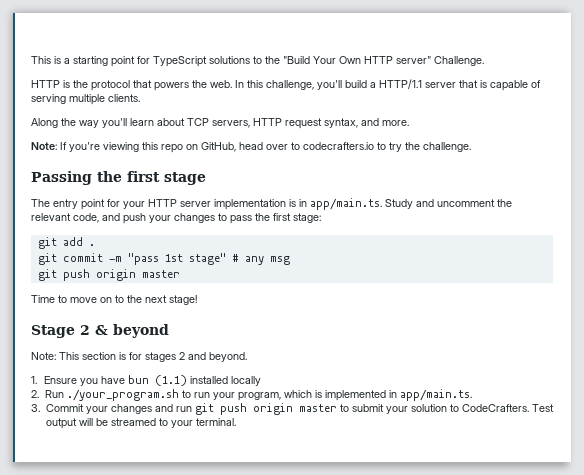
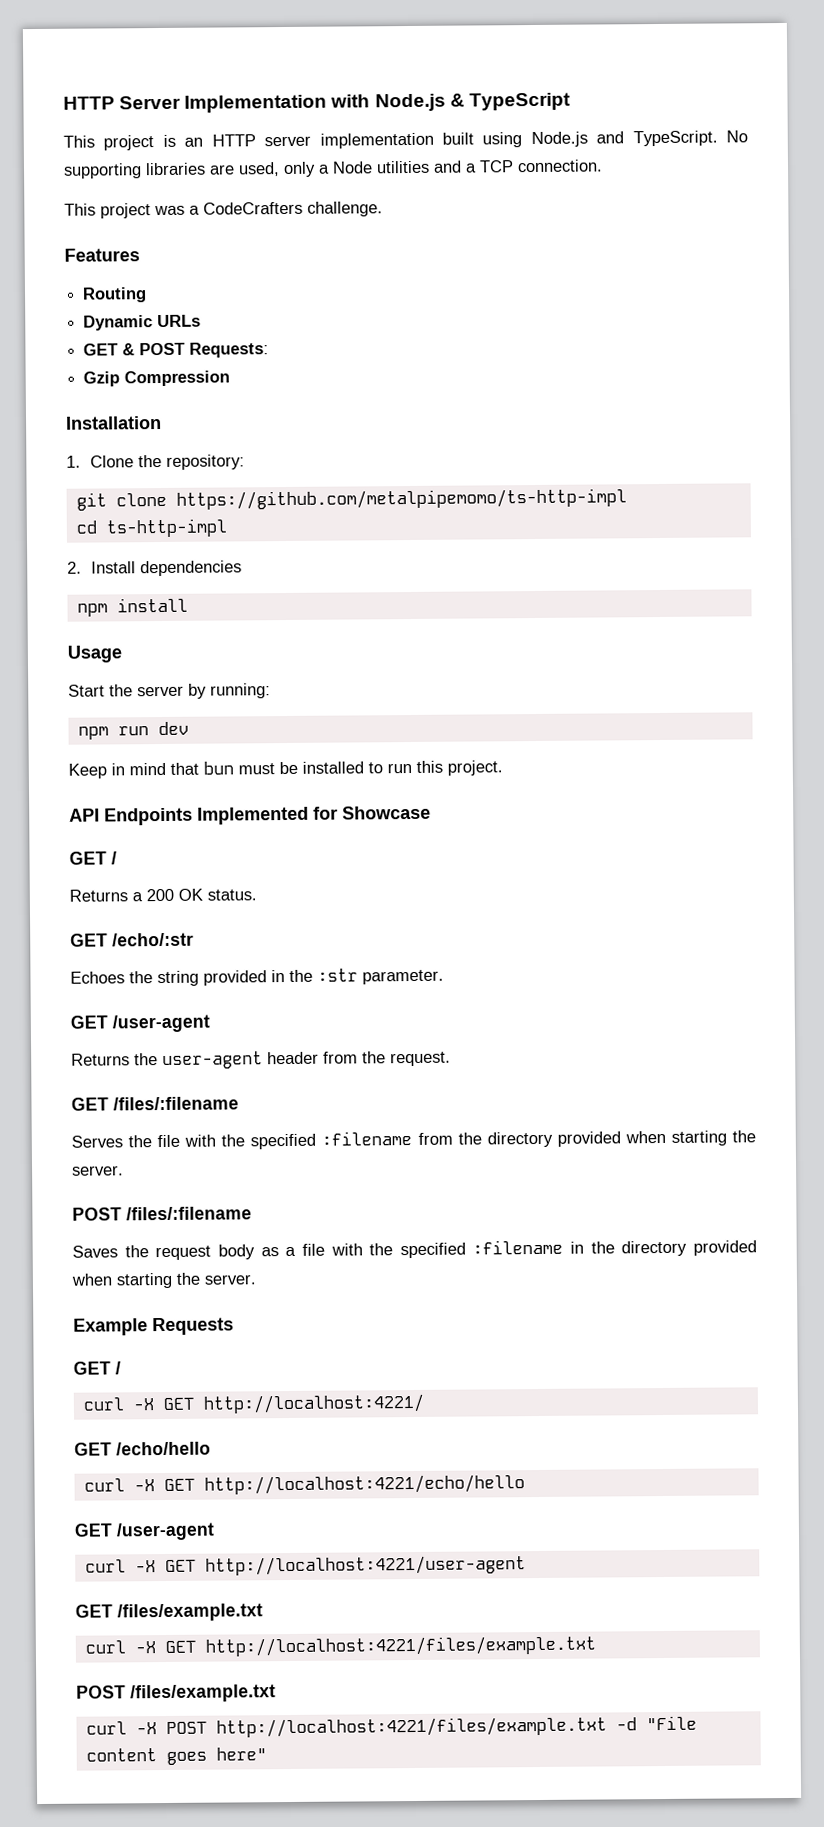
- This is a starting point for TypeScript solutions to the "Build Your Own HTTP server" Challenge.
- HTTP is the protocol that powers the web. In this challenge, you'll build a HTTP/1.1 server that is capable of serving multiple clients.
- Along the way you'll learn about TCP servers, HTTP request syntax, and more.
- Note: If you're viewing this repo on GitHub, head over to codecrafters.io to try the challenge.
- Passing the first stage
- The entry point for your HTTP server implementation is in app/main.ts. Study and uncomment the relevant code, and push your changes to pass the first stage:
- git add .
- git commit -m "pass 1st stage" # any msg
- git push origin master
- Time to move on to the next stage!
- Stage 2 & beyond
- Note: This section is for stages 2 and beyond.
- 1. Ensure you have bun (1.1) installed locally
- 2. Run ./your_program.sh to run your program, which is implemented in app/main.ts.
- 3. Commit your changes and run git push origin master to submit your solution to CodeCrafters. Test output will be streamed to your terminal.
+ HTTP Server Implementation with Node.js & TypeScript
+ This project is an HTTP server implementation built using Node.js and TypeScript. No supporting libraries are used, only a Node utilities and a TCP connection.
+ This project was a CodeCrafters challenge.
+ Features
+ Routing
+ Dynamic URLs
+ GET & POST Requests:
+ Gzip Compression
+ Installation
+ 1. Clone the repository:
+ git clone https://github.com/metalpipemomo/ts-http-impl
+ cd ts-http-impl
+ 2. Install dependencies
+ npm install
+ Usage
+ Start the server by running:
+ npm run dev
+ Keep in mind that bun must be installed to run this project.
+ API Endpoints Implemented for Showcase
+ GET /
+ Returns a 200 OK status.
+ GET /echo/:str
+ Echoes the string provided in the :str parameter.
+ GET /user-agent
+ Returns the user-agent header from the request.
+ GET /files/:filename
+ Serves the file with the specified :filename from the directory provided when starting the server.
+ POST /files/:filename
+ Saves the request body as a file with the specified :filename in the directory provided when starting the server.
+ Example Requests
+ GET /
+ curl -X GET http://localhost:4221/
+ GET /echo/hello
+ curl -X GET http://localhost:4221/echo/hello
+ GET /user-agent
+ curl -X GET http://localhost:4221/user-agent
+ GET /files/example.txt
+ curl -X GET http://localhost:4221/files/example.txt
+ POST /files/example.txt
+ curl -X POST http://localhost:4221/files/example.txt -d "File content goes here"

